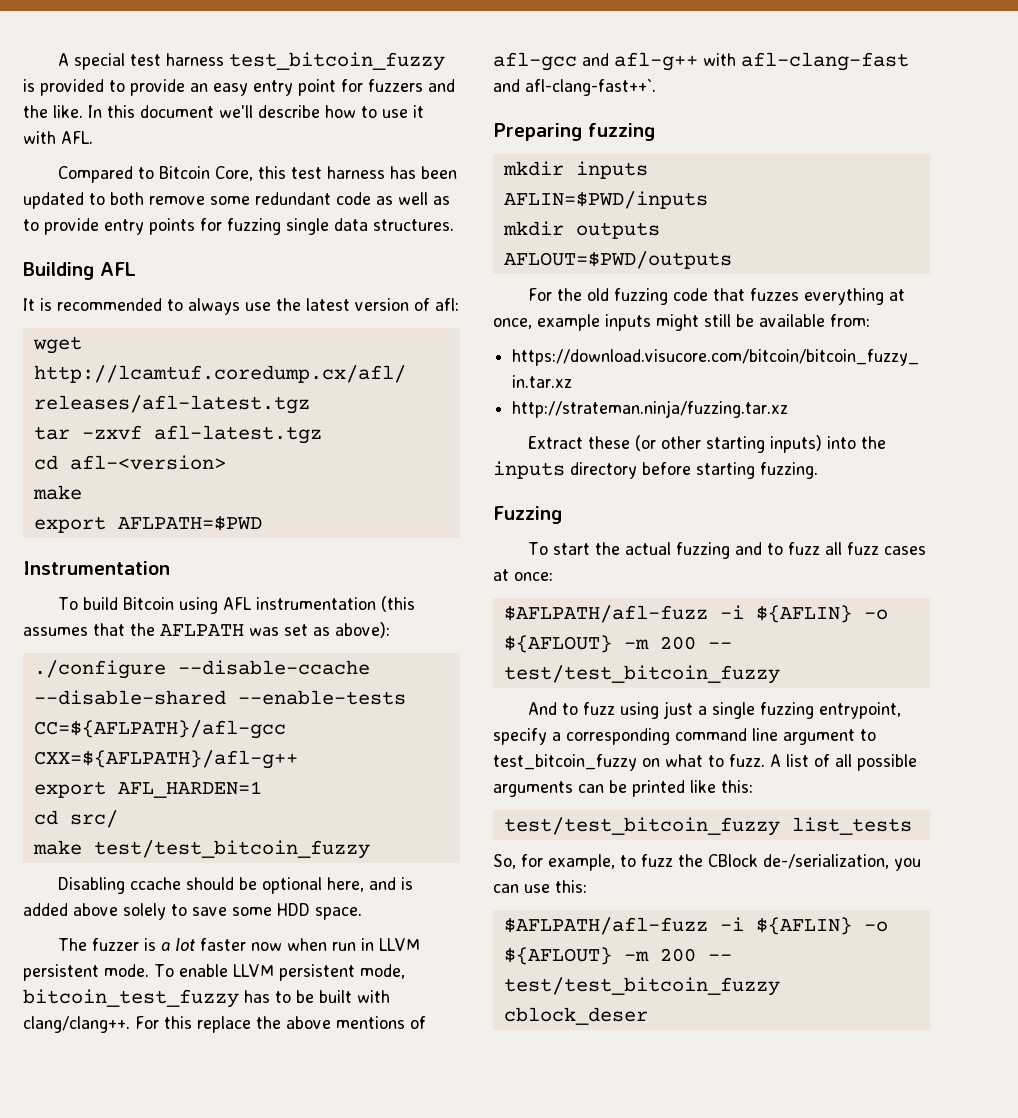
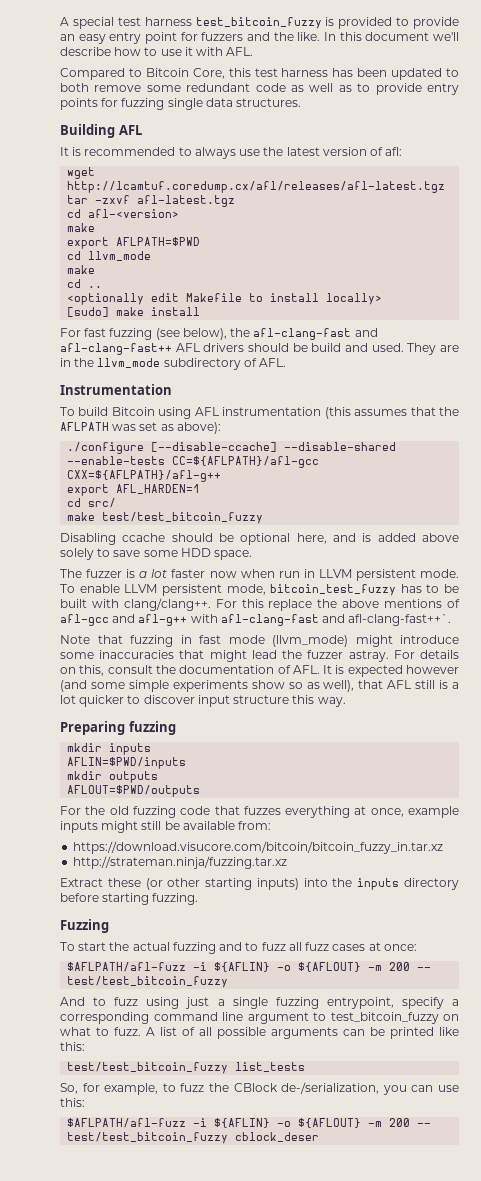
+ cd llvm_mode
+ make
+ cd ..
+ <optionally edit Makefile to install locally>
+ [sudo] make install
+ For fast fuzzing (see below), the afl-clang-fast and afl-clang-fast++ AFL drivers should be build and used. They are in the llvm_mode subdirectory of AFL.
- ./configure --disable-ccache --disable-shared --enable-tests CC=${AFLPATH}/afl-gcc CXX=${AFLPATH}/afl-g++
+ ./configure [--disable-ccache] --disable-shared --enable-tests CC=${AFLPATH}/afl-gcc CXX=${AFLPATH}/afl-g++
+ Note that fuzzing in fast mode (llvm_mode) might introduce some inaccuracies that might lead the fuzzer astray. For details on this, consult the documentation of AFL. It is expected however (and some simple experiments show so as well), that AFL still is a lot quicker to discover input structure this way.

